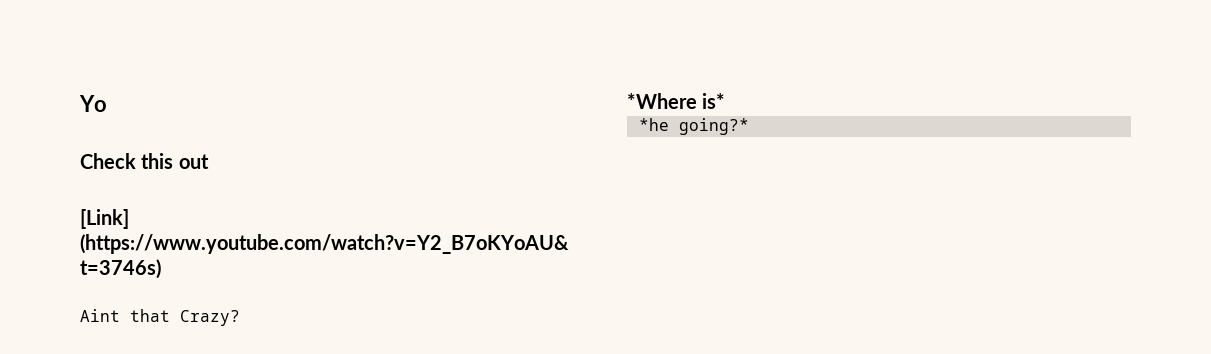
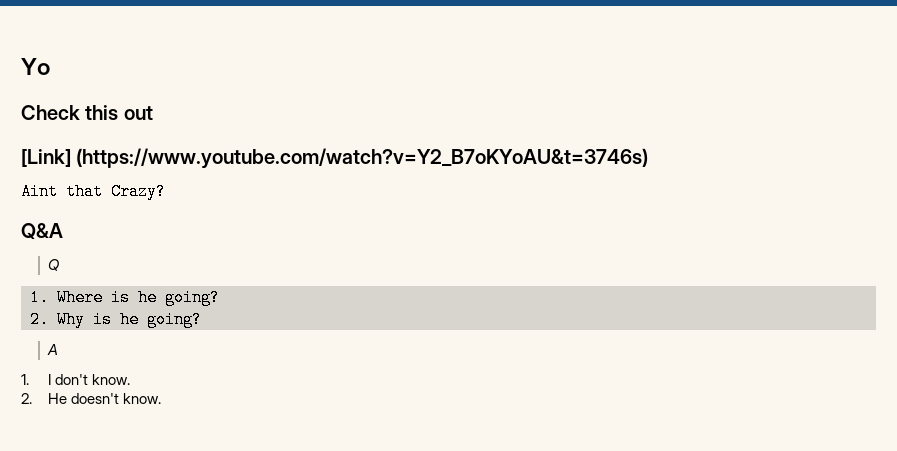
- *Where is*
- *he going?*
+ Q&A
+ Q
+ 1. Where is he going?
+ 2. Why is he going?
+ A
+ 1. I don't know.
+ 2. He doesn't know.

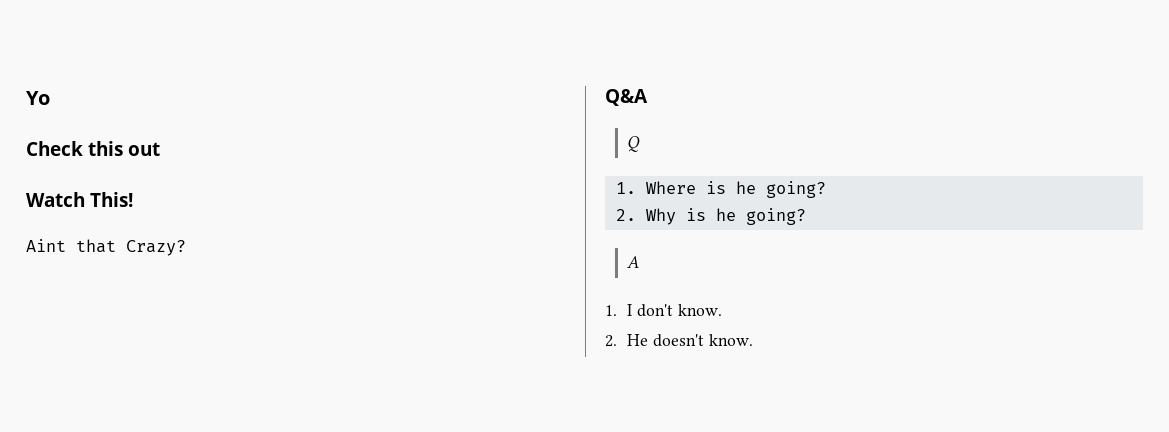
- [Link] (https://www.youtube.com/watch?v=Y2_B7oKYoAU&t=3746s)
+ Watch This!

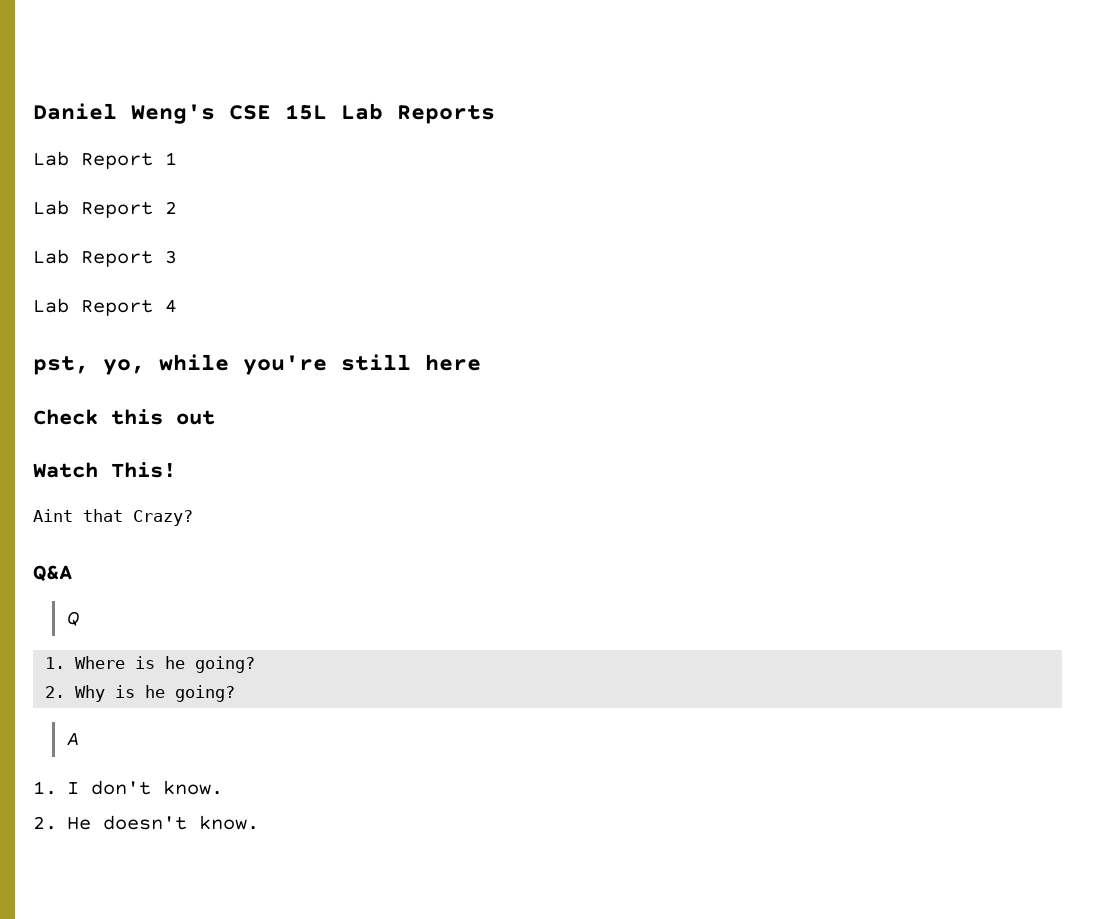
- Yo
+ Daniel Weng's CSE 15L Lab Reports
+ Lab Report 1
+ Lab Report 2
+ Lab Report 3
+ Lab Report 4
+ pst, yo, while you're still here

